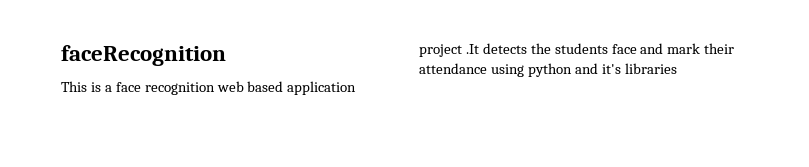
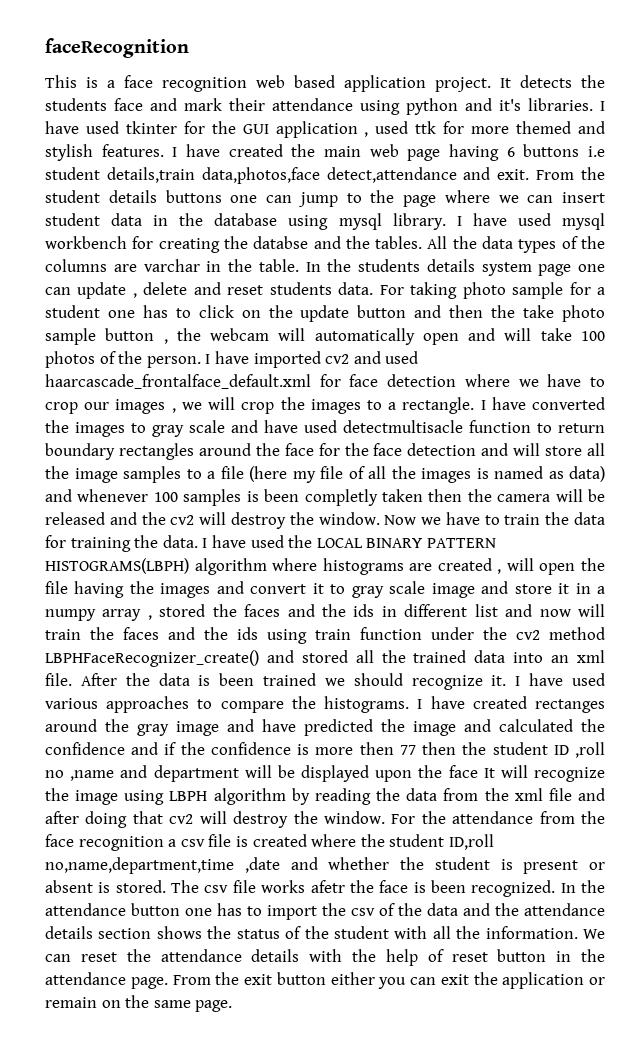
- This is a face recognition web based application project .It detects the students face and mark their attendance using python and it's libraries
+ This is a face recognition web based application project. It detects the students face and mark their attendance using python and it's libraries. I have used tkinter for the GUI application , used ttk for more themed and stylish features. I have created the main web page having 6 buttons i.e student details,train data,photos,face detect,attendance and exit. From the student details buttons one can jump to the page where we can insert student data in the database using mysql library. I have used mysql workbench for creating the databse and the tables. All the data types of the columns are varchar in the table. In the students details system page one can update , delete and reset students data. For taking photo sample for a student one has to click on the update button and then the take photo sample button , the webcam will automatically open and will take 100 photos of the person. I have imported cv2 and used haarcascade_frontalface_default.xml for face detection where we have to crop our images , we will crop the images to a rectangle. I have converted the images to gray scale and have used detectmultisacle function to return boundary rectangles around the face for the face detection and will store all the image samples to a file (here my file of all the images is named as data) and whenever 100 samples is been completly taken then the camera will be released and the cv2 will destroy the window. Now we have to train the data for training the data. I have used the LOCAL BINARY PATTERN HISTOGRAMS(LBPH) algorithm where histograms are created , will open the file having the images and convert it to gray scale image and store it in a numpy array , stored the faces and the ids in different list and now will train the faces and the ids using train function under the cv2 method LBPHFaceRecognizer_create() and stored all the trained data into an xml file. After the data is been trained we should recognize it. I have used various approaches to compare the histograms. I have created rectanges around the gray image and have predicted the image and calculated the confidence and if the confidence is more then 77 then the student ID ,roll no ,name and department will be displayed upon the face It will recognize the image using LBPH algorithm by reading the data from the xml file and after doing that cv2 will destroy the window. For the attendance from the face recognition a csv file is created where the student ID,roll no,name,department,time ,date and whether the student is present or absent is stored. The csv file works afetr the face is been recognized. In the attendance button one has to import the csv of the data and the attendance details section shows the status of the student with all the information. We can reset the attendance details with the help of reset button in the attendance page. From the exit button either you can exit the application or remain on the same page.

